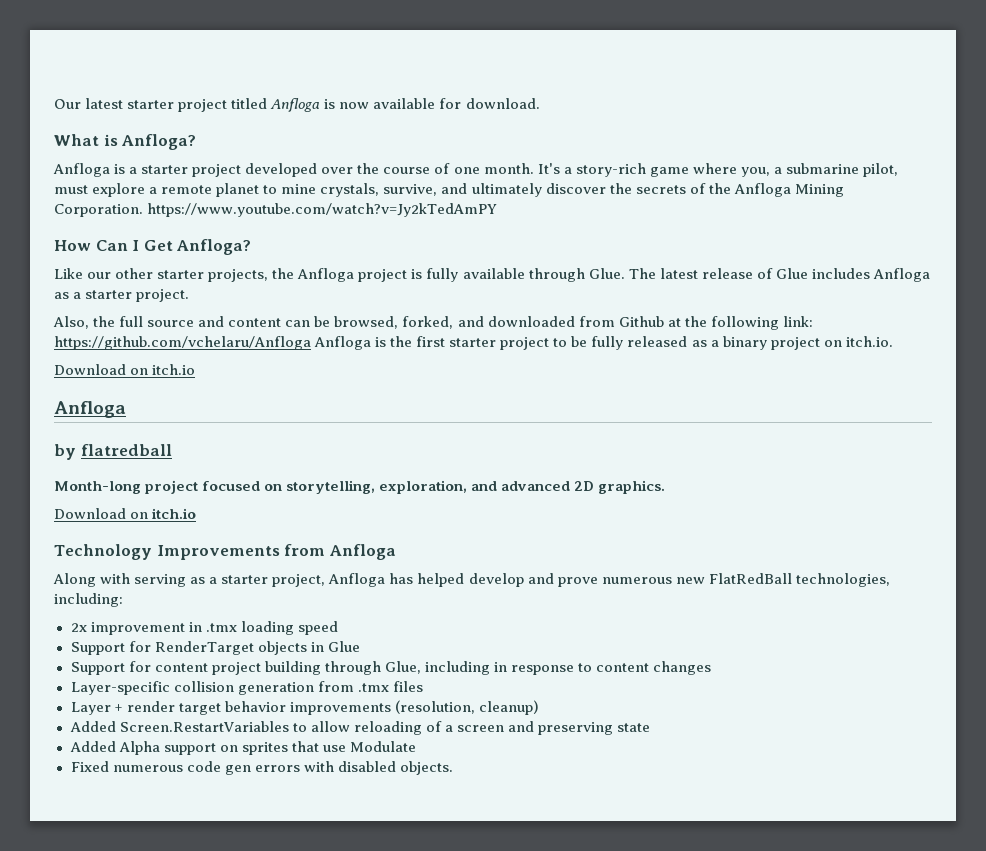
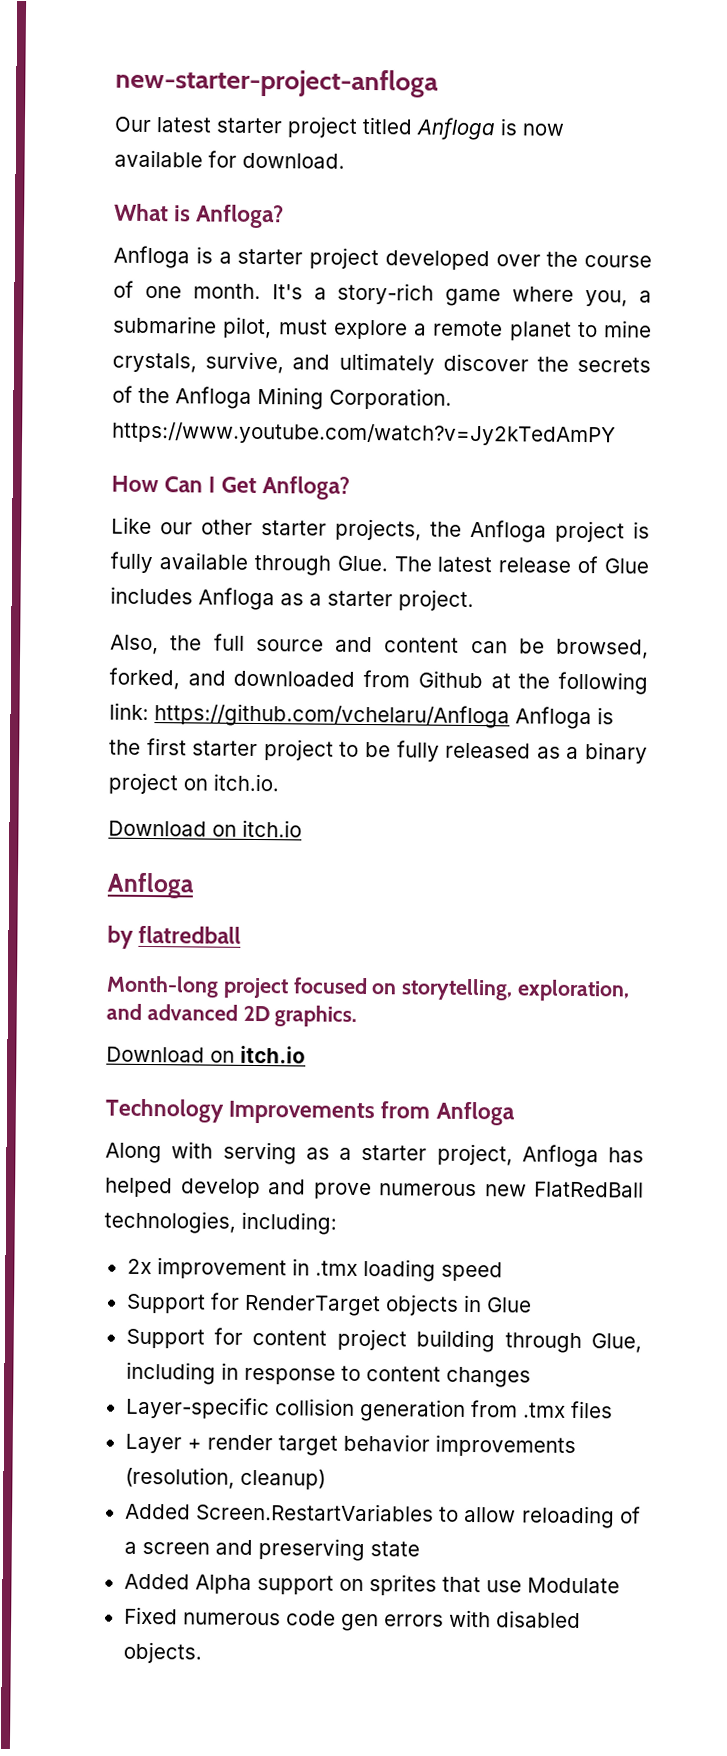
+ new-starter-project-anfloga

